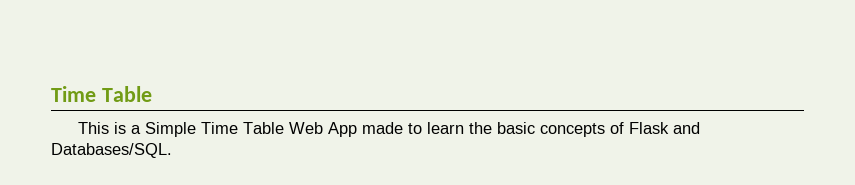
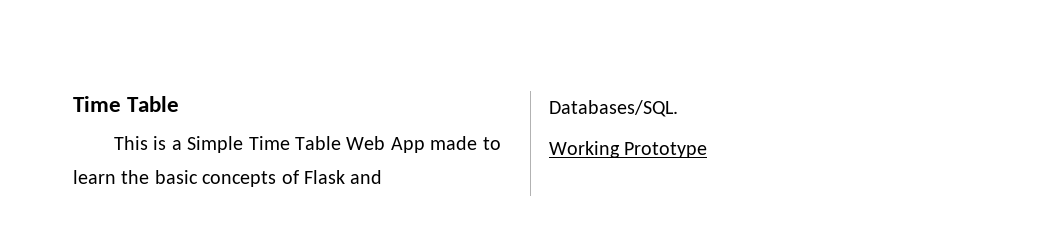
+ Working Prototype

